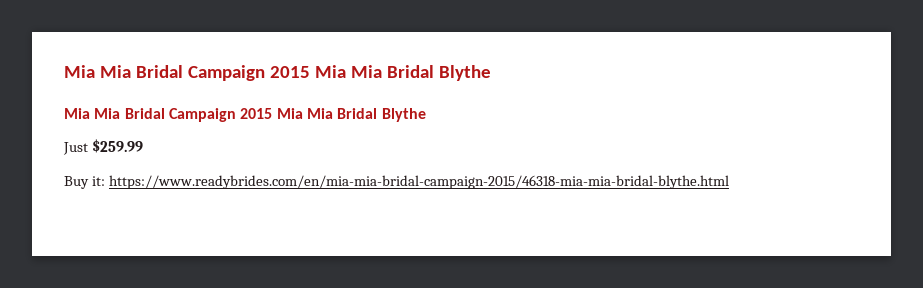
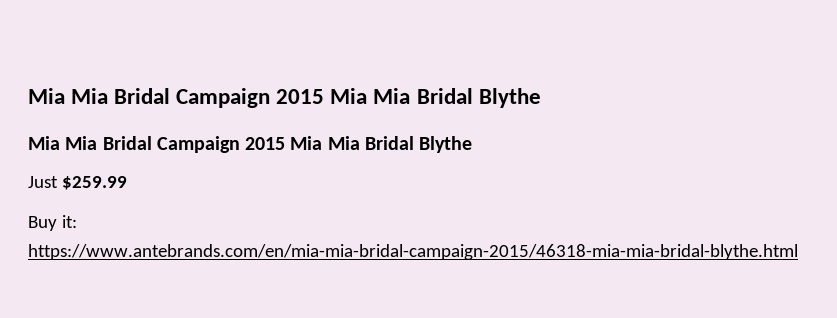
- Buy it: https://www.readybrides.com/en/mia-mia-bridal-campaign-2015/46318-mia-mia-bridal-blythe.html
+ Buy it: https://www.antebrands.com/en/mia-mia-bridal-campaign-2015/46318-mia-mia-bridal-blythe.html

